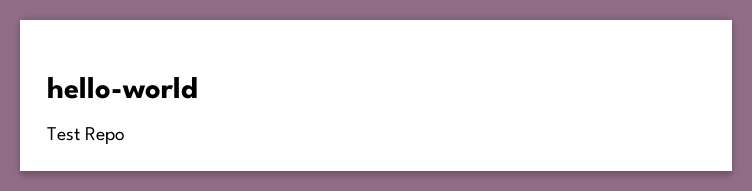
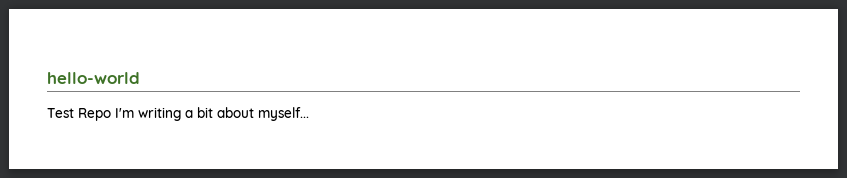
- Test Repo
+ Test Repo I'm writing a bit about myself...

